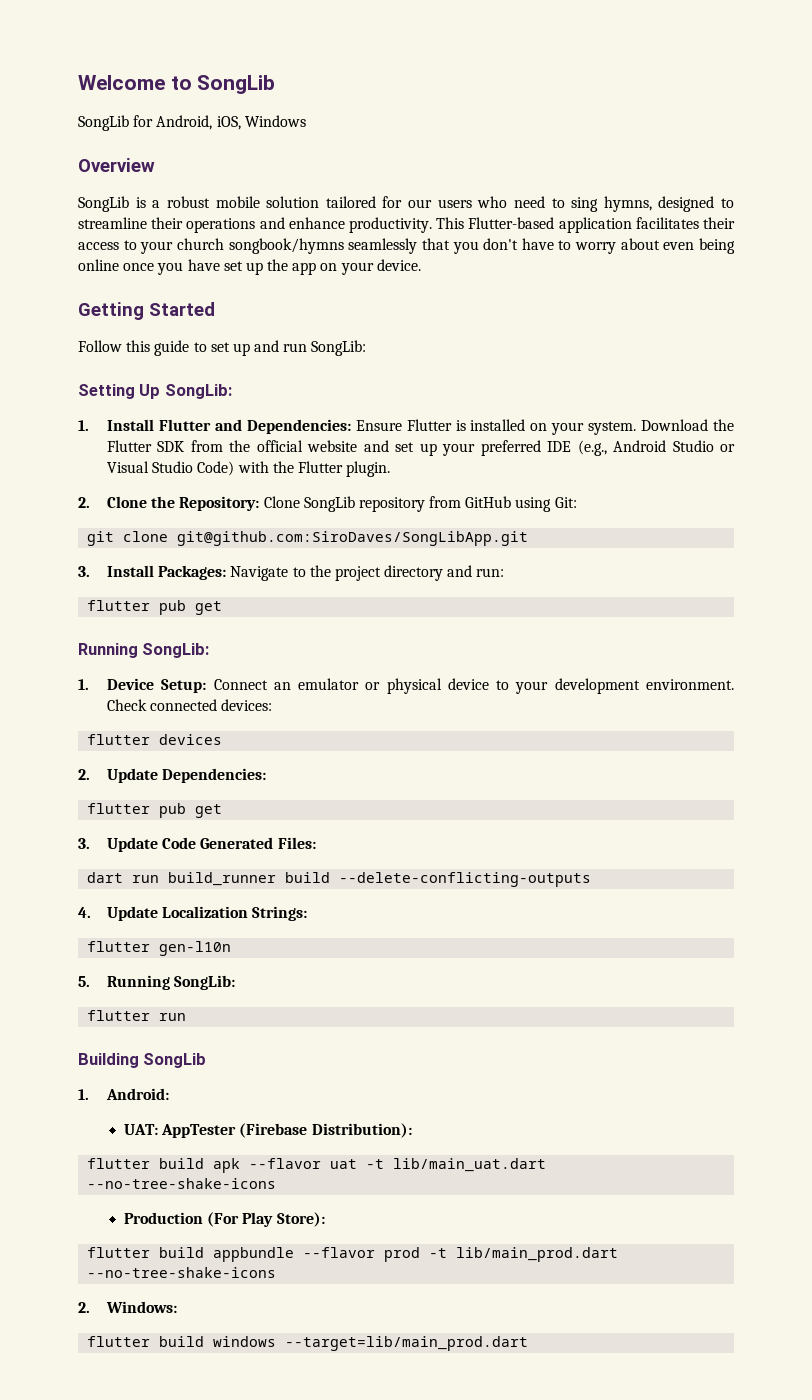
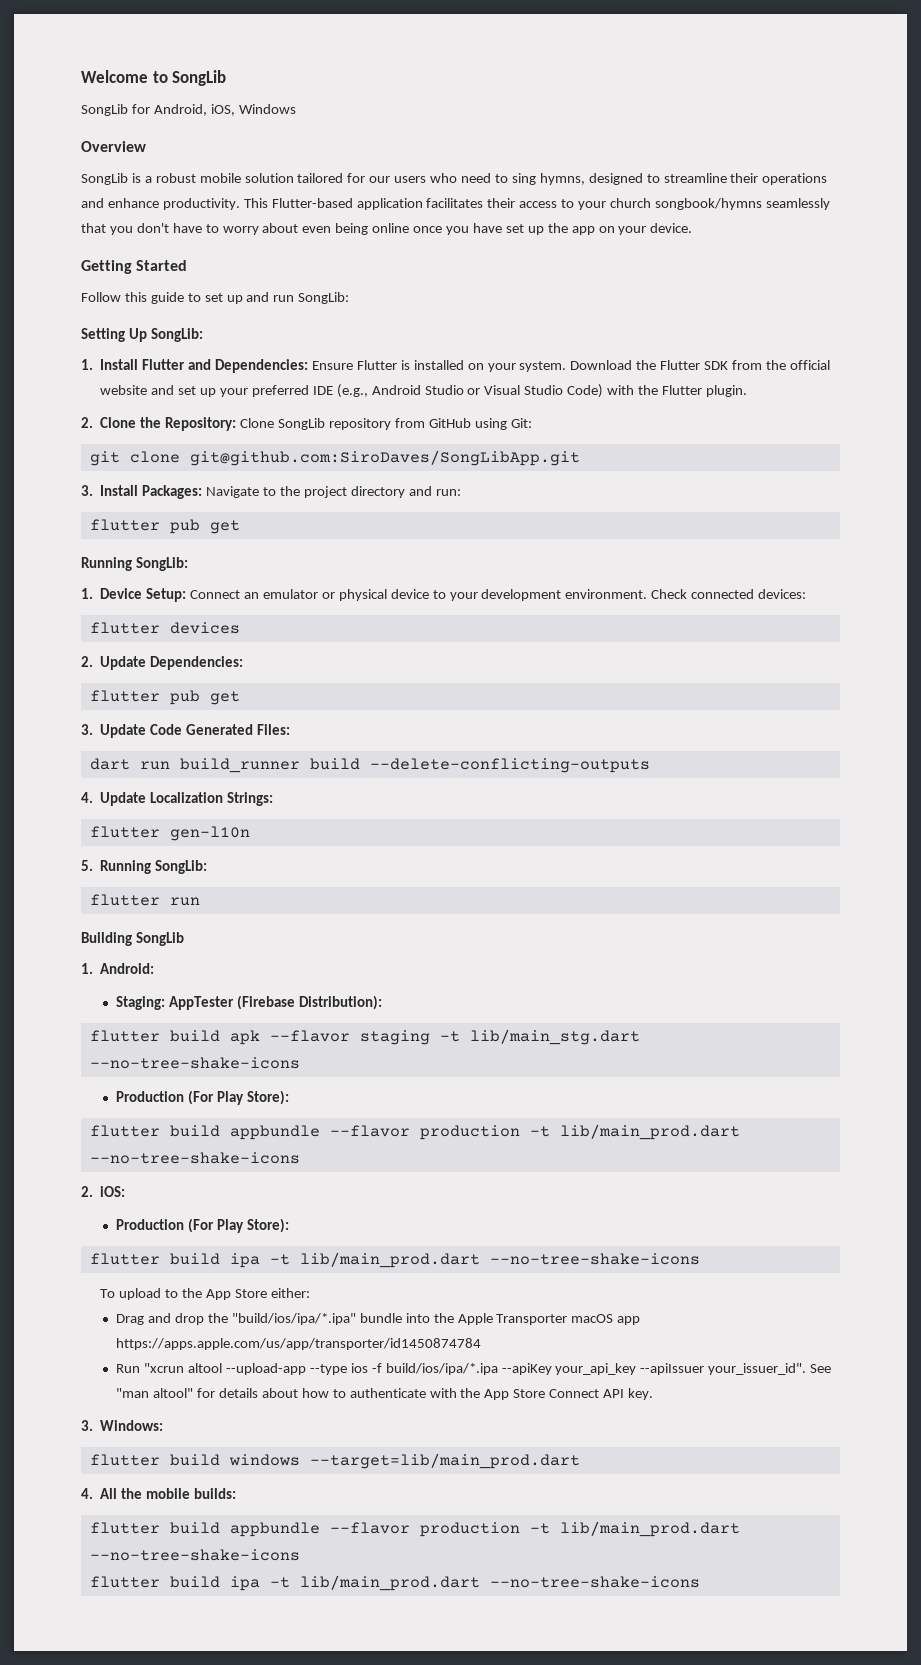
- UAT: AppTester (Firebase Distribution):
+ Staging: AppTester (Firebase Distribution):
- flutter build apk --flavor uat -t lib/main_uat.dart --no-tree-shake-icons
+ flutter build apk --flavor staging -t lib/main_stg.dart --no-tree-shake-icons
  Production (For Play Store):
- flutter build appbundle --flavor prod -t lib/main_prod.dart --no-tree-shake-icons
+ flutter build appbundle --flavor production -t lib/main_prod.dart --no-tree-shake-icons
- 2. Windows:
+ 2. iOS:
+ Production (For Play Store):
+ flutter build ipa -t lib/main_prod.dart --no-tree-shake-icons
+ To upload to the App Store either:
+ Drag and drop the "build/ios/ipa/*.ipa" bundle into the Apple Transporter macOS app https://apps.apple.com/us/app/transporter/id1450874784
+ Run "xcrun altool --upload-app --type ios -f build/ios/ipa/*.ipa --apiKey your_api_key --apiIssuer your_issuer_id". See "man altool" for details about how to authenticate with the App Store Connect API key.
+ 3. Windows:
+ 4. All the mobile builds:
+ flutter build appbundle --flavor production -t lib/main_prod.dart --no-tree-shake-icons
+ flutter build ipa -t lib/main_prod.dart --no-tree-shake-icons

